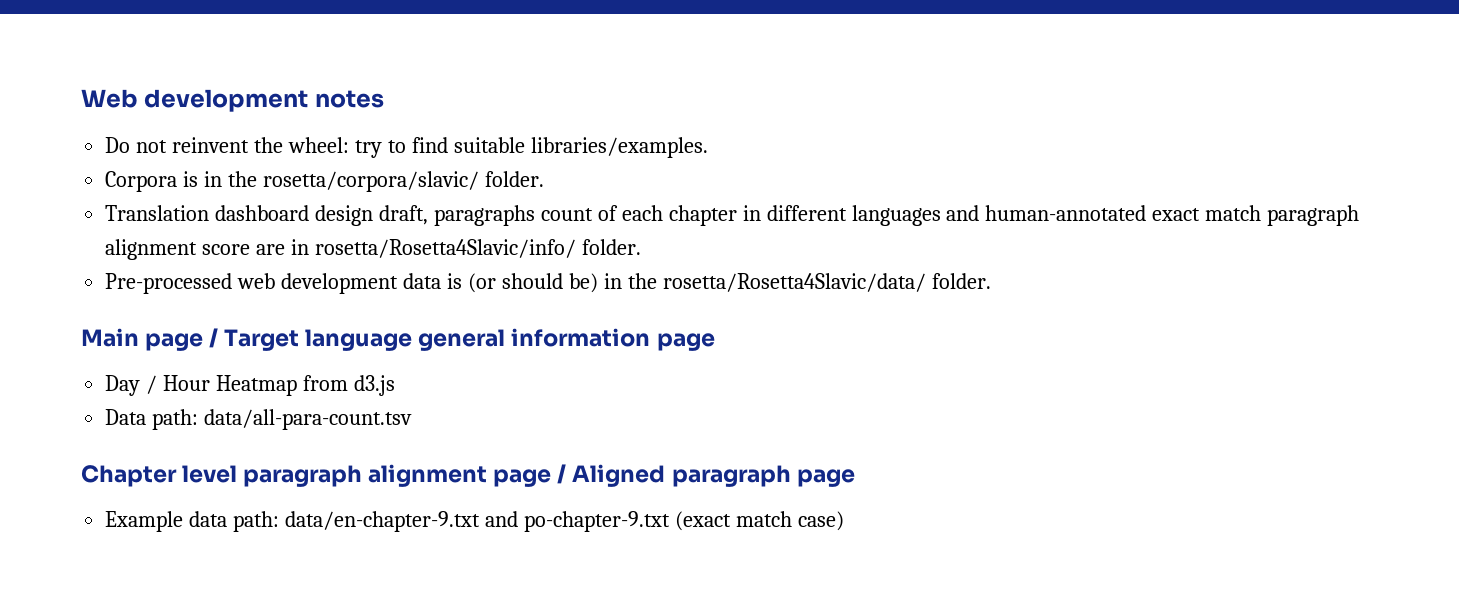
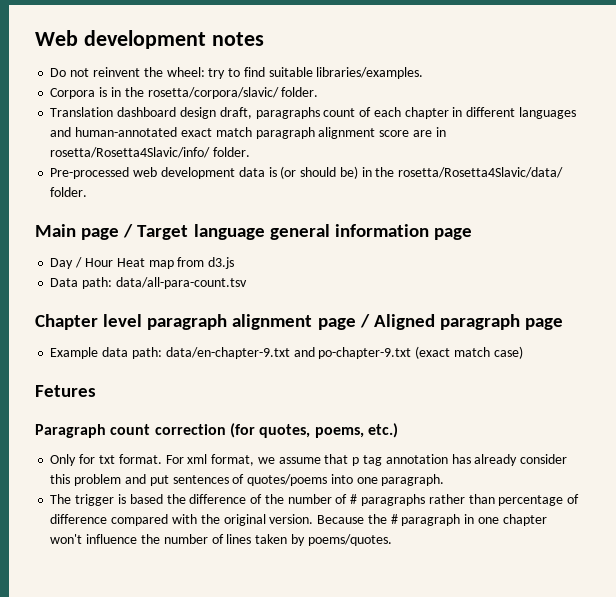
- Day / Hour Heatmap from d3.js
+ Day / Hour Heat map from d3.js
+ Fetures
+ Paragraph count correction (for quotes, poems, etc.)
+ Only for txt format. For xml format, we assume that p tag annotation has already consider this problem and put sentences of quotes/poems into one paragraph.
+ The trigger is based the difference of the number of # paragraphs rather than percentage of difference compared with the original version. Because the # paragraph in one chapter won't influence the number of lines taken by poems/quotes.

